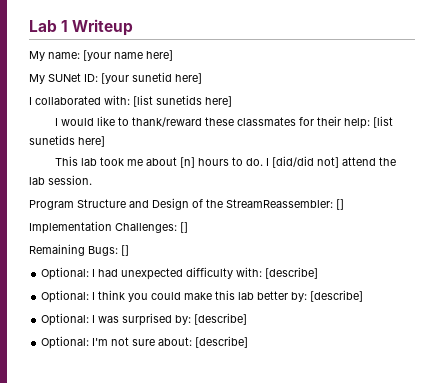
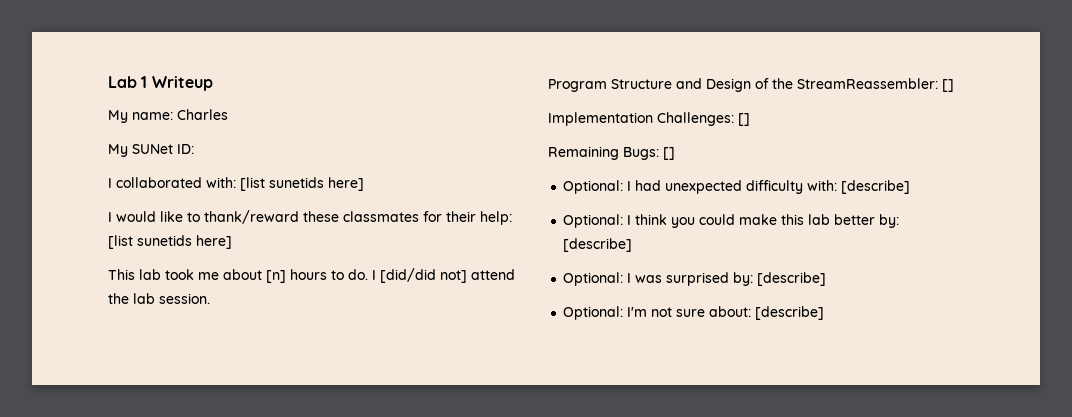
- My name: [your name here]
+ My name: Charles
- My SUNet ID: [your sunetid here]
+ My SUNet ID:

